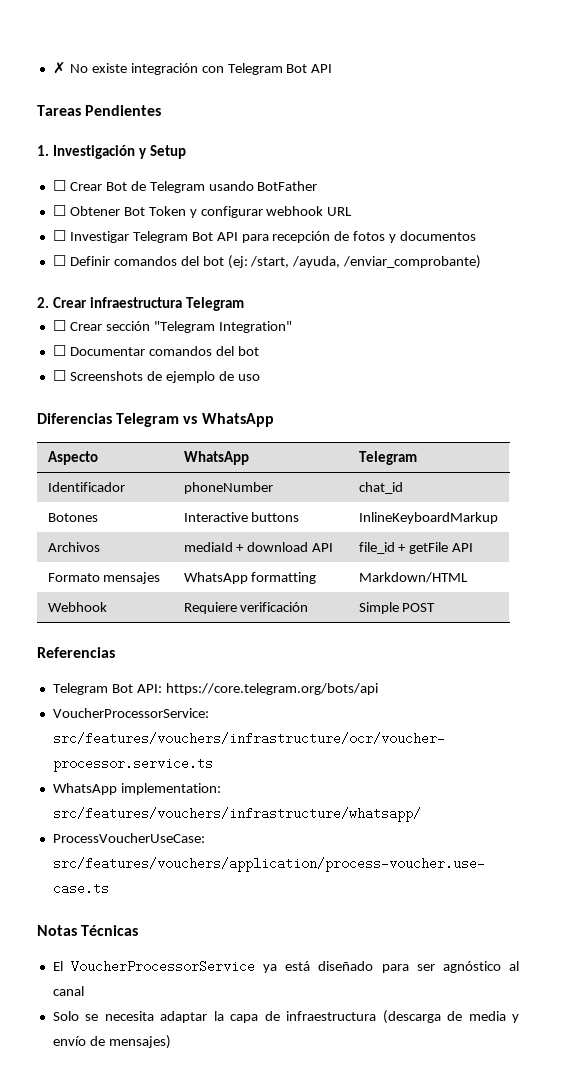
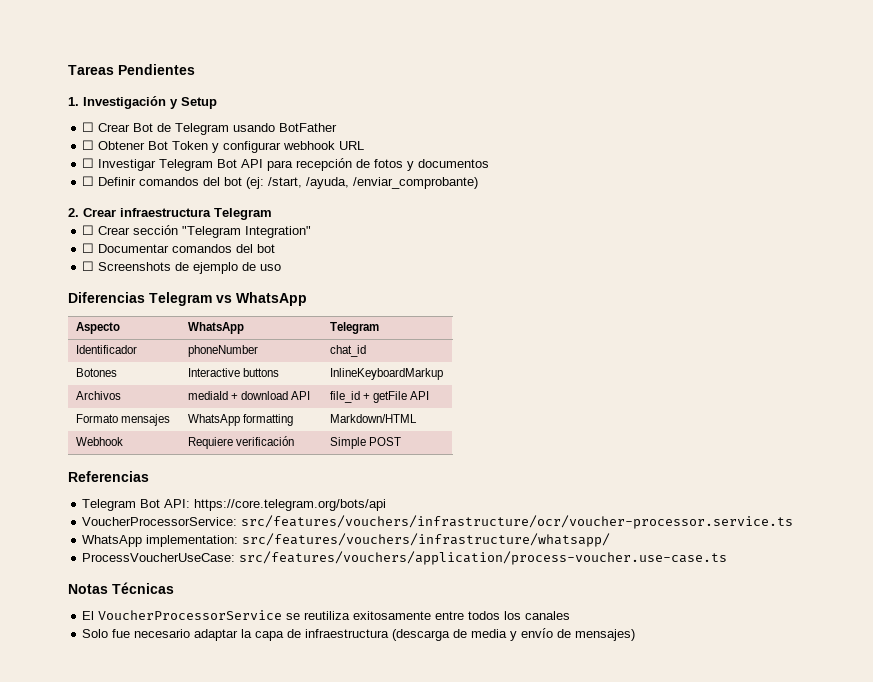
- ✗ No existe integración con Telegram Bot API
- El VoucherProcessorService ya está diseñado para ser agnóstico al canal
+ El VoucherProcessorService se reutiliza exitosamente entre todos los canales
- Solo se necesita adaptar la capa de infraestructura (descarga de media y envío de mensajes)
+ Solo fue necesario adaptar la capa de infraestructura (descarga de media y envío de mensajes)

